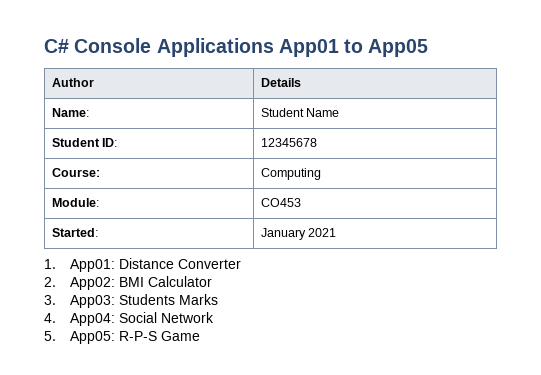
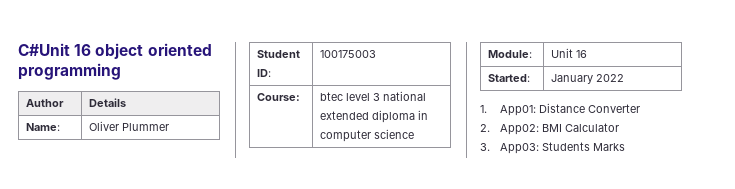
- C# Console Applications App01 to App05
+ C#Unit 16 object oriented programming
- Name: | Student Name
+ Name: | Oliver Plummer
- Student ID: | 12345678
+ Student ID: | 100175003
- Course: | Computing
+ Course: | btec level 3 national extended diploma in computer science
- Module: | CO453
+ Module: | Unit 16
- Started: | January 2021
+ Started: | January 2022
- 4. App04: Social Network
- 5. App05: R-P-S Game

